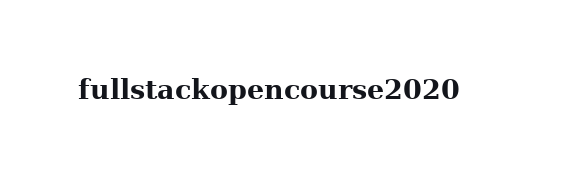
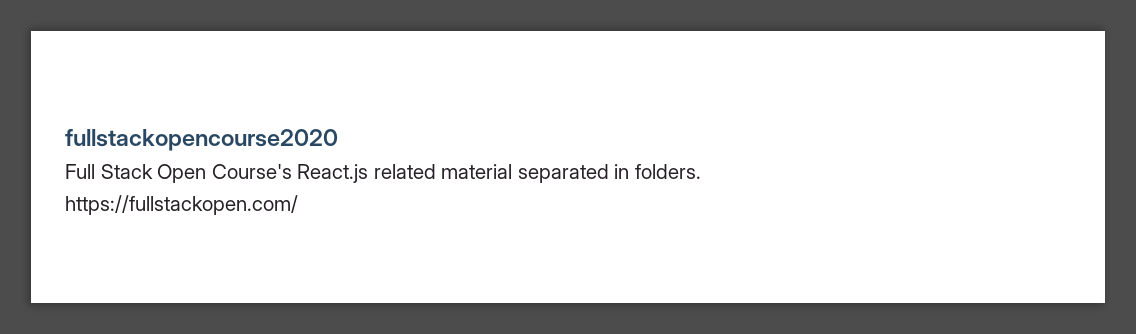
+ Full Stack Open Course's React.js related material separated in folders.
+ https://fullstackopen.com/

